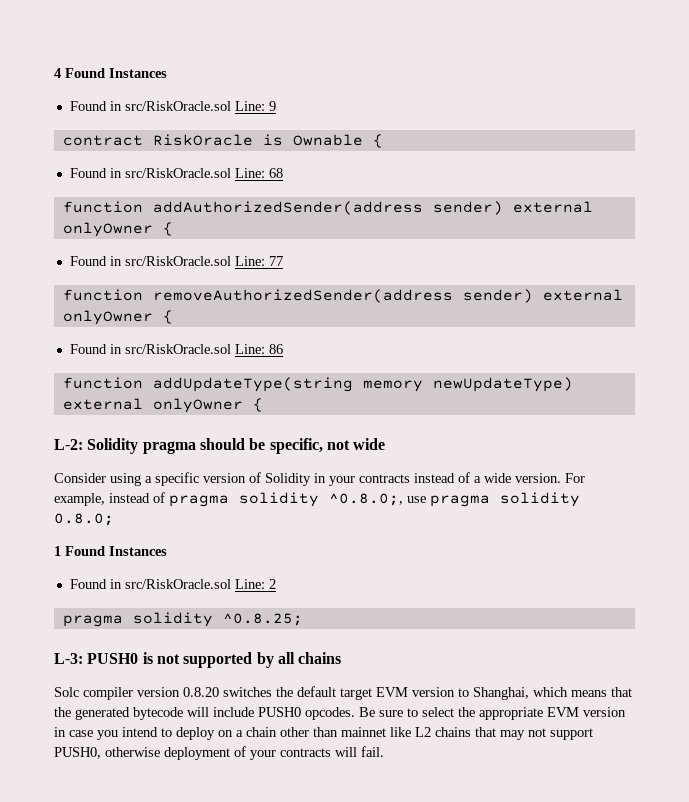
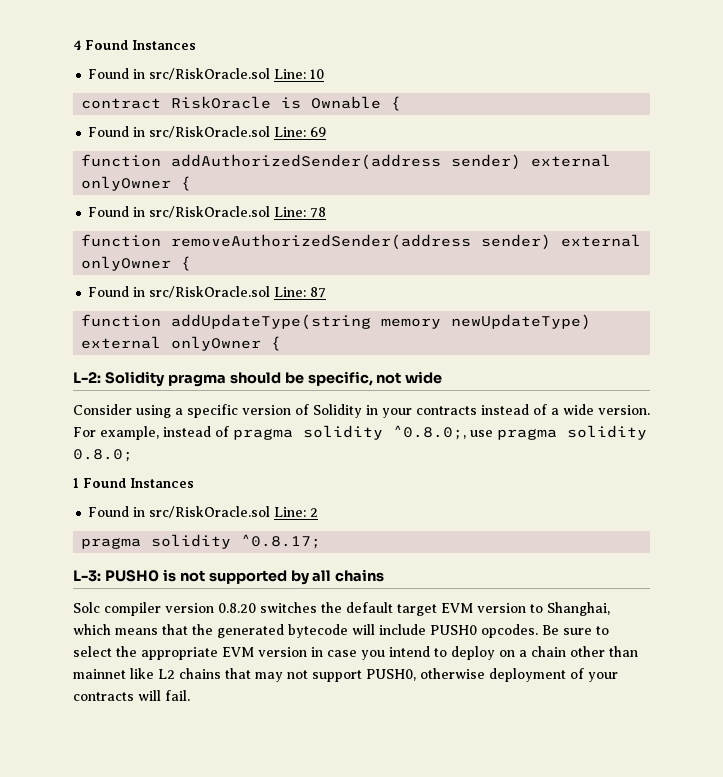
- Found in src/RiskOracle.sol Line: 9
+ Found in src/RiskOracle.sol Line: 10
- Found in src/RiskOracle.sol Line: 68
+ Found in src/RiskOracle.sol Line: 69
- Found in src/RiskOracle.sol Line: 77
+ Found in src/RiskOracle.sol Line: 78
- Found in src/RiskOracle.sol Line: 86
+ Found in src/RiskOracle.sol Line: 87
- pragma solidity ^0.8.25;
+ pragma solidity ^0.8.17;

